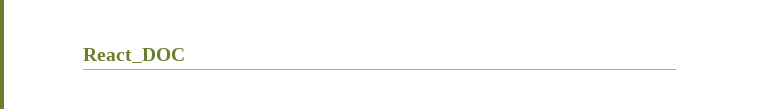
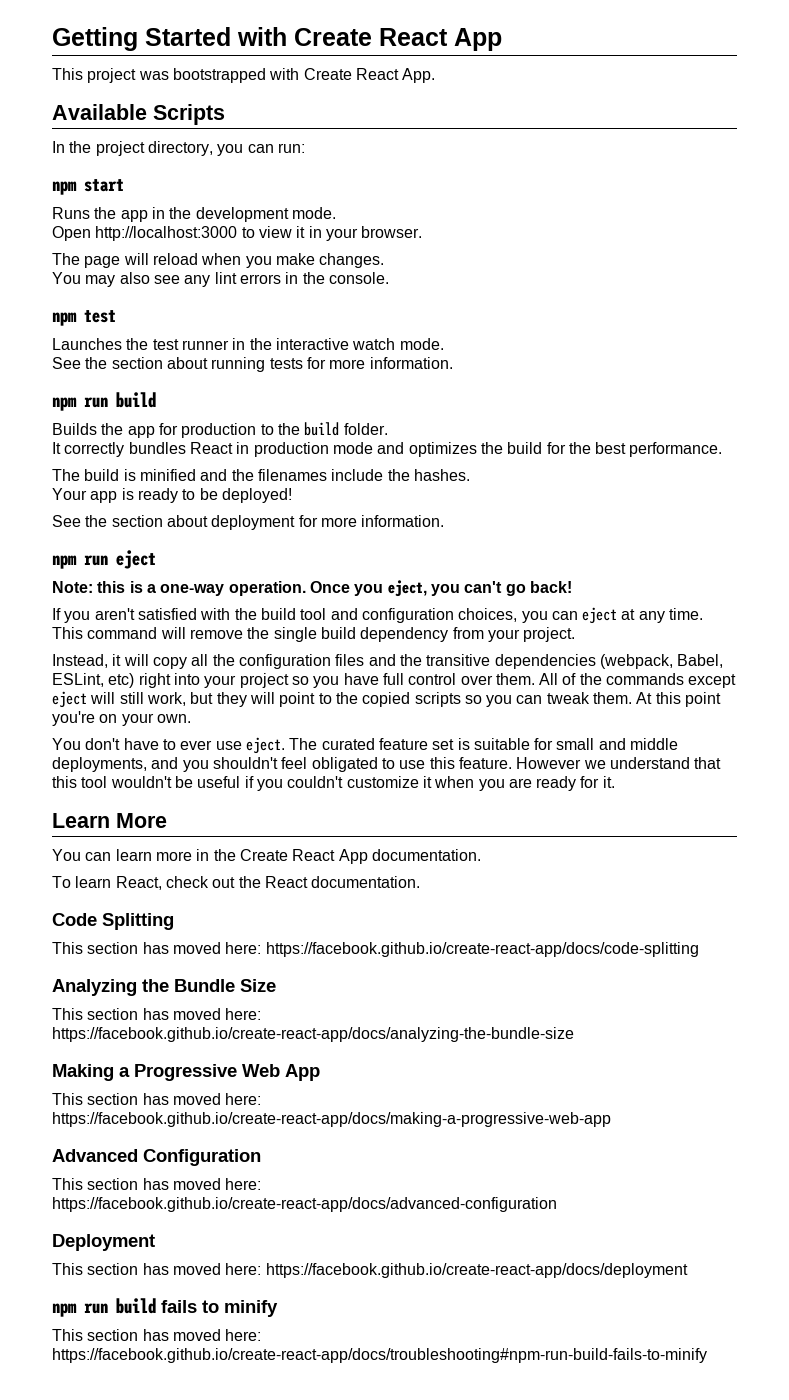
- React_DOC
+ Getting Started with Create React App
+ This project was bootstrapped with Create React App.
+ Available Scripts
+ In the project directory, you can run:
+ npm start
+ Runs the app in the development mode.
+ Open http://localhost:3000 to view it in your browser.
+ The page will reload when you make changes.
+ You may also see any lint errors in the console.
+ npm test
+ Launches the test runner in the interactive watch mode.
+ See the section about running tests for more information.
+ npm run build
+ Builds the app for production to the build folder.
+ It correctly bundles React in production mode and optimizes the build for the best performance.
+ The build is minified and the filenames include the hashes.
+ Your app is ready to be deployed!
+ See the section about deployment for more information.
+ npm run eject
+ Note: this is a one-way operation. Once you eject, you can't go back!
+ If you aren't satisfied with the build tool and configuration choices, you can eject at any time. This command will remove the single build dependency from your project.
+ Instead, it will copy all the configuration files and the transitive dependencies (webpack, Babel, ESLint, etc) right into your project so you have full control over them. All of the commands except eject will still work, but they will point to the copied scripts so you can tweak them. At this point you're on your own.
+ You don't have to ever use eject. The curated feature set is suitable for small and middle deployments, and you shouldn't feel obligated to use this feature. However we understand that this tool wouldn't be useful if you couldn't customize it when you are ready for it.
+ Learn More
+ You can learn more in the Create React App documentation.
+ To learn React, check out the React documentation.
+ Code Splitting
+ This section has moved here: https://facebook.github.io/create-react-app/docs/code-splitting
+ Analyzing the Bundle Size
+ This section has moved here: https://facebook.github.io/create-react-app/docs/analyzing-the-bundle-size
+ Making a Progressive Web App
+ This section has moved here: https://facebook.github.io/create-react-app/docs/making-a-progressive-web-app
+ Advanced Configuration
+ This section has moved here: https://facebook.github.io/create-react-app/docs/advanced-configuration
+ Deployment
+ This section has moved here: https://facebook.github.io/create-react-app/docs/deployment
+ npm run build fails to minify
+ This section has moved here: https://facebook.github.io/create-react-app/docs/troubleshooting#npm-run-build-fails-to-minify

